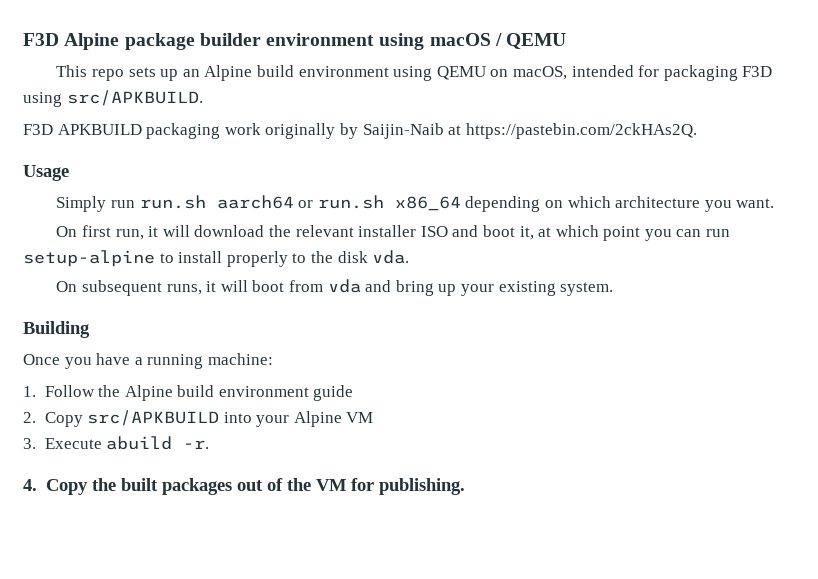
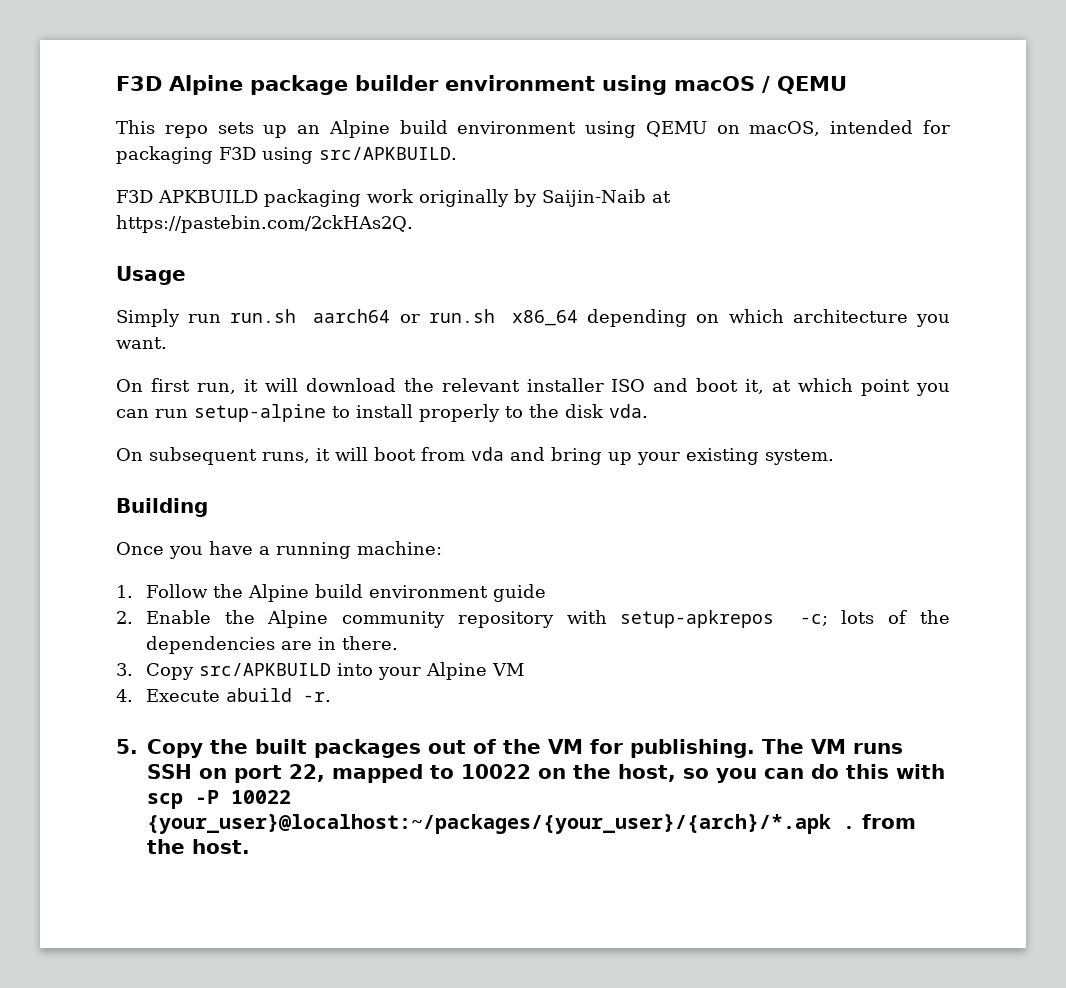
- 2. Copy src/APKBUILD into your Alpine VM
+ 2. Enable the Alpine community repository with setup-apkrepos -c; lots of the dependencies are in there.
+ 3. Copy src/APKBUILD into your Alpine VM
- 3. Execute abuild -r.
+ 4. Execute abuild -r.
- 4. Copy the built packages out of the VM for publishing.
+ 5. Copy the built packages out of the VM for publishing.
+ The VM runs SSH on port 22, mapped to 10022 on the host, so you can do this with scp -P 10022 {your_user}@localhost:~/packages/{your_user}/{arch}/*.apk . from the host.

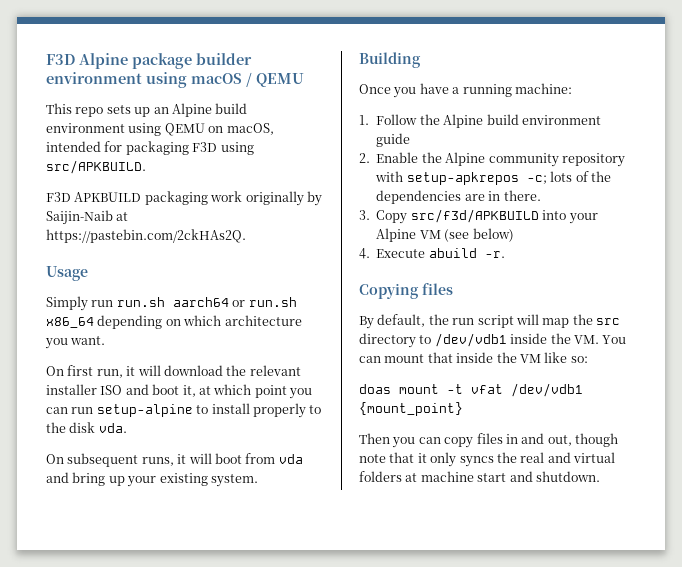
- 3. Copy src/APKBUILD into your Alpine VM
+ 3. Copy src/f3d/APKBUILD into your Alpine VM (see below)
- 5. Copy the built packages out of the VM for publishing. The VM runs SSH on port 22, mapped to 10022 on the host, so you can do this with scp -P 10022 {your_user}@localhost:~/packages/{your_user}/{arch}/*.apk . from the host.
+ Copying files
+ By default, the run script will map the src directory to /dev/vdb1 inside the VM. You can mount that inside the VM like so:
+ doas mount -t vfat /dev/vdb1 {mount_point}
+ Then you can copy files in and out, though note that it only syncs the real and virtual folders at machine start and shutdown.

